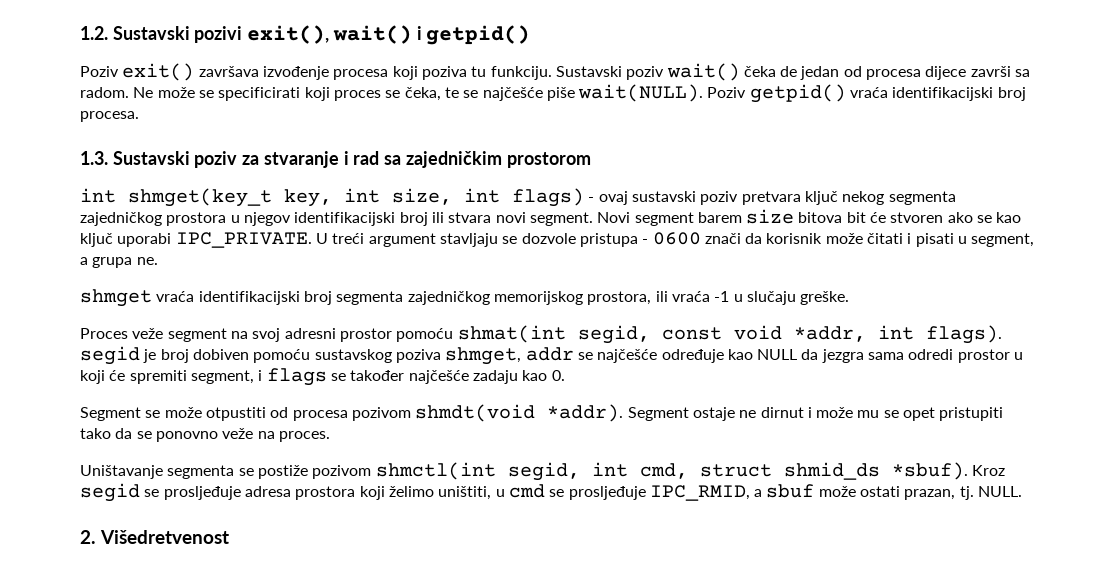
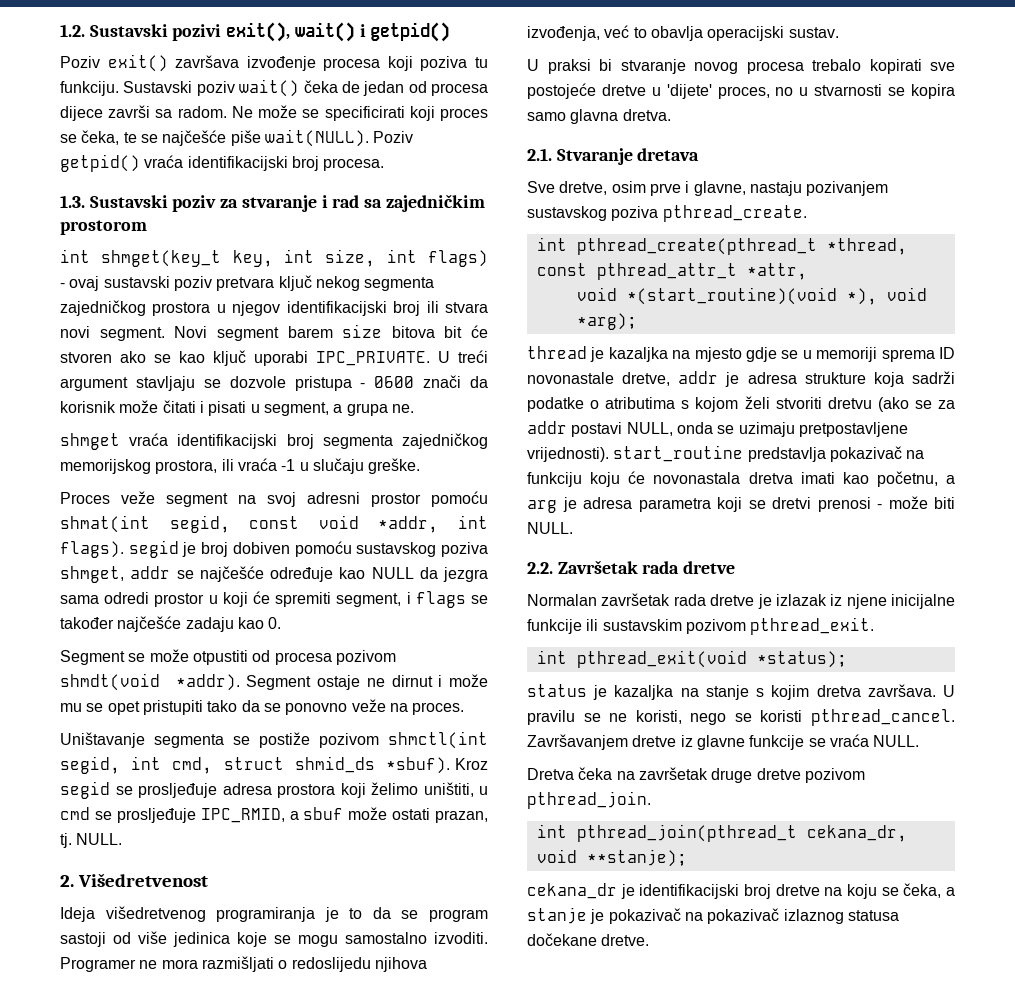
+ Ideja višedretvenog programiranja je to da se program sastoji od više jedinica koje se mogu samostalno izvoditi. Programer ne mora razmišljati o redoslijedu njihova izvođenja, već to obavlja operacijski sustav.
+ U praksi bi stvaranje novog procesa trebalo kopirati sve postojeće dretve u 'dijete' proces, no u stvarnosti se kopira samo glavna dretva.
+ 2.1. Stvaranje dretava
+ Sve dretve, osim prve i glavne, nastaju pozivanjem sustavskog poziva pthread_create.
+ int pthread_create(pthread_t *thread, const pthread_attr_t *attr,
+ void *(start_routine)(void *), void *arg);
+ thread je kazaljka na mjesto gdje se u memoriji sprema ID novonastale dretve, addr je adresa strukture koja sadrži podatke o atributima s kojom želi stvoriti dretvu (ako se za addr postavi NULL, onda se uzimaju pretpostavljene vrijednosti). start_routine predstavlja pokazivač na funkciju koju će novonastala dretva imati kao početnu, a arg je adresa parametra koji se dretvi prenosi - može biti NULL.
+ 2.2. Završetak rada dretve
+ Normalan završetak rada dretve je izlazak iz njene inicijalne funkcije ili sustavskim pozivom pthread_exit.
+ int pthread_exit(void *status);
+ status je kazaljka na stanje s kojim dretva završava. U pravilu se ne koristi, nego se koristi pthread_cancel. Završavanjem dretve iz glavne funkcije se vraća NULL.
+ Dretva čeka na završetak druge dretve pozivom pthread_join.
+ int pthread_join(pthread_t cekana_dr, void **stanje);
+ cekana_dr je identifikacijski broj dretve na koju se čeka, a stanje je pokazivač na pokazivač izlaznog statusa dočekane dretve.

